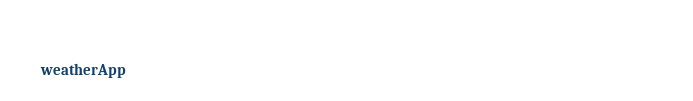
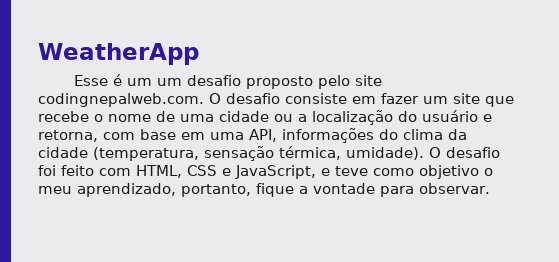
- weatherApp
+ WeatherApp
+ Esse é um um desafio proposto pelo site codingnepalweb.com. O desafio consiste em fazer um site que recebe o nome de uma cidade ou a localização do usuário e retorna, com base em uma API, informações do clima da cidade (temperatura, sensação térmica, umidade). O desafio foi feito com HTML, CSS e JavaScript, e teve como objetivo o meu aprendizado, portanto, fique a vontade para observar.

